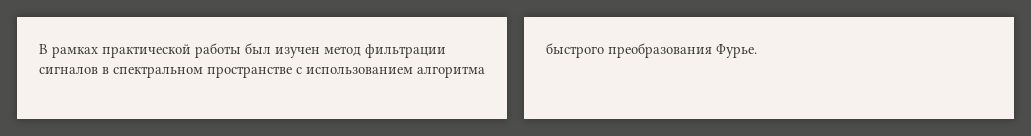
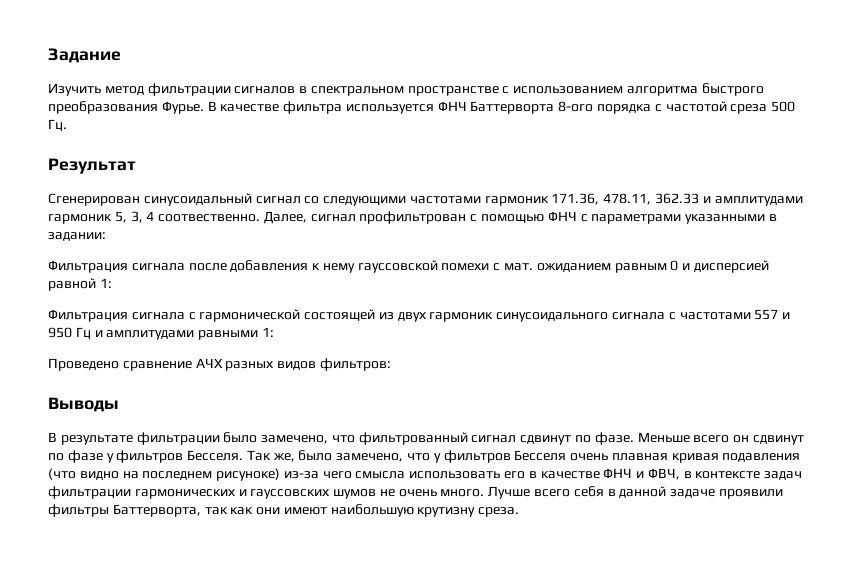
- В рамках практической работы был изучен метод фильтрации сигналов в спектральном пространстве с использованием алгоритма быстрого преобразования Фурье.
+ Задание
+ Изучить метод фильтрации сигналов в спектральном пространстве с использованием алгоритма быстрого преобразования Фурье.
+ В качестве фильтра используется ФНЧ Баттерворта 8-ого порядка с частотой среза 500 Гц.
+ Результат
+ Сгенерирован синусоидальный сигнал со следующими частотами гармоник 171.36, 478.11, 362.33 и амплитудами гармоник 5, 3, 4 соотвественно. Далее, сигнал профильтрован с помощью ФНЧ с параметрами указанными в задании:
+ Фильтрация сигнала после добавления к нему гауссовской помехи с мат. ожиданием равным 0 и дисперсией равной 1:
+ Фильтрация сигнала с гармонической состоящей из двух гармоник синусоидального сигнала с частотами 557 и 950 Гц и амплитудами равными 1:
+ Проведено сравнение АЧХ разных видов фильтров:
+ Выводы
+ В результате фильтрации было замечено, что фильтрованный сигнал сдвинут по фазе. Меньше всего он сдвинут по фазе у фильтров Бесселя. Так же, было замечено, что у фильтров Бесселя очень плавная кривая подавления (что видно на последнем рисуноке) из-за чего смысла использовать его в качестве ФНЧ и ФВЧ, в контексте задач фильтрации гармонических и гауссовских шумов не очень много. Лучше всего себя в данной задаче проявили фильтры Баттерворта, так как они имеют наибольшую крутизну среза.

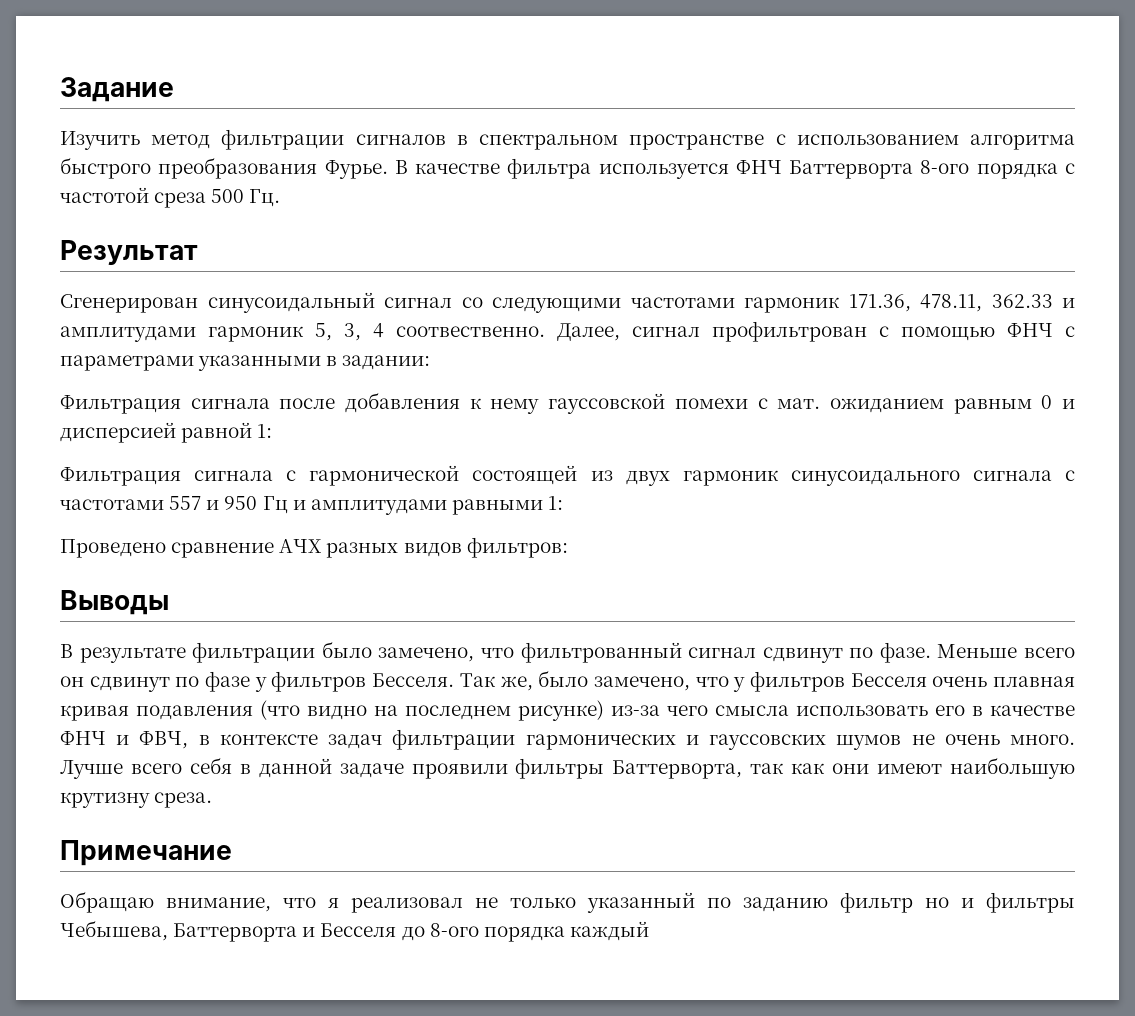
- Так же, было замечено, что у фильтров Бесселя очень плавная кривая подавления (что видно на последнем рисуноке) из-за чего смысла использовать его в качестве ФНЧ и ФВЧ, в контексте задач фильтрации гармонических и гауссовских шумов не очень много.
+ Так же, было замечено, что у фильтров Бесселя очень плавная кривая подавления (что видно на последнем рисунке) из-за чего смысла использовать его в качестве ФНЧ и ФВЧ, в контексте задач фильтрации гармонических и гауссовских шумов не очень много.
+ Примечание
+ Обращаю внимание, что я реализовал не только указанный по заданию фильтр но и фильтры Чебышева, Баттерворта и Бесселя до 8-ого порядка каждый

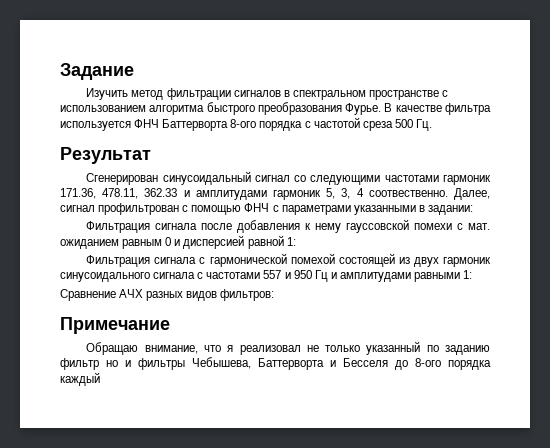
- Фильтрация сигнала с гармонической состоящей из двух гармоник синусоидального сигнала с частотами 557 и 950 Гц и амплитудами равными 1:
+ Фильтрация сигнала с гармонической помехой состоящей из двух гармоник синусоидального сигнала с частотами 557 и 950 Гц и амплитудами равными 1:
- Проведено сравнение АЧХ разных видов фильтров:
+ Сравнение АЧХ разных видов фильтров:
- Выводы
- В результате фильтрации было замечено, что фильтрованный сигнал сдвинут по фазе. Меньше всего он сдвинут по фазе у фильтров Бесселя. Так же, было замечено, что у фильтров Бесселя очень плавная кривая подавления (что видно на последнем рисунке) из-за чего смысла использовать его в качестве ФНЧ и ФВЧ, в контексте задач фильтрации гармонических и гауссовских шумов не очень много. Лучше всего себя в данной задаче проявили фильтры Баттерворта, так как они имеют наибольшую крутизну среза.

